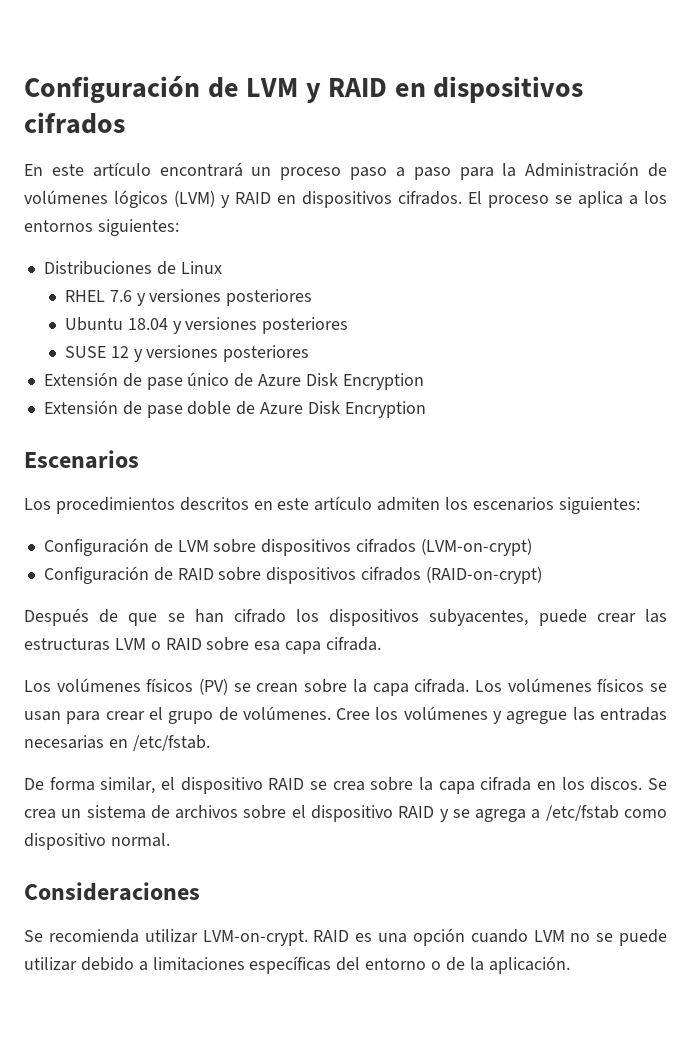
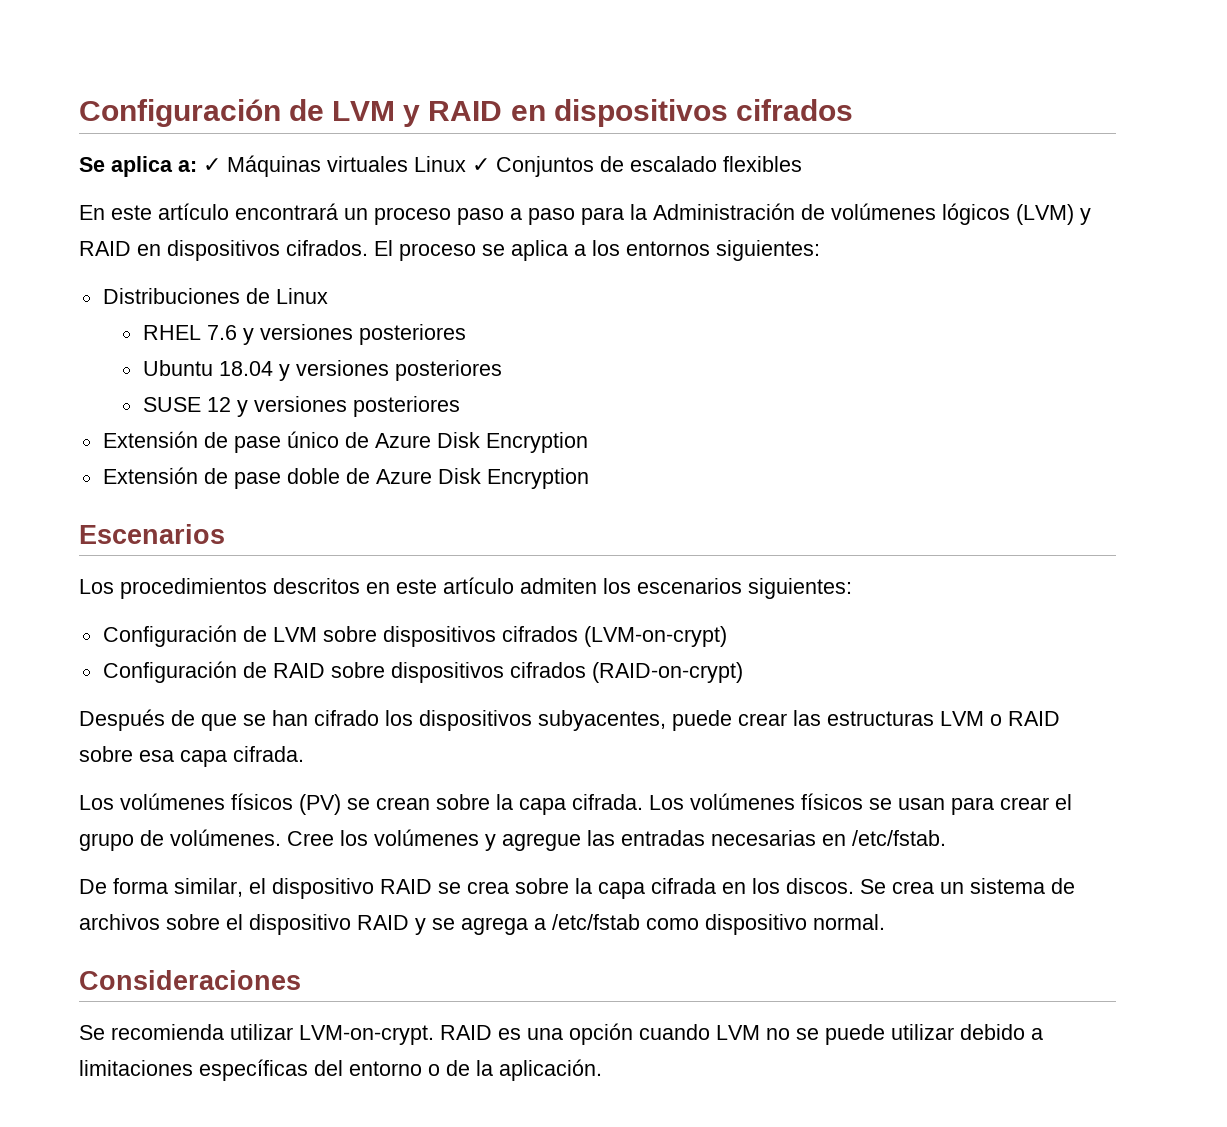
+ Se aplica a: ✓ Máquinas virtuales Linux ✓ Conjuntos de escalado flexibles

